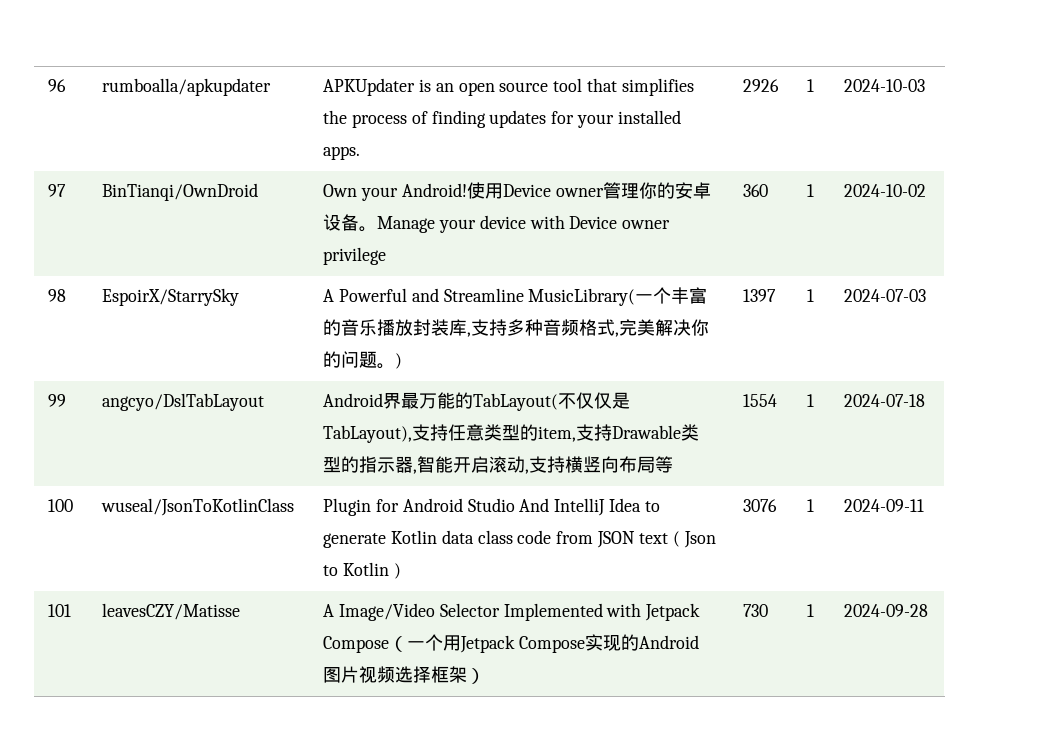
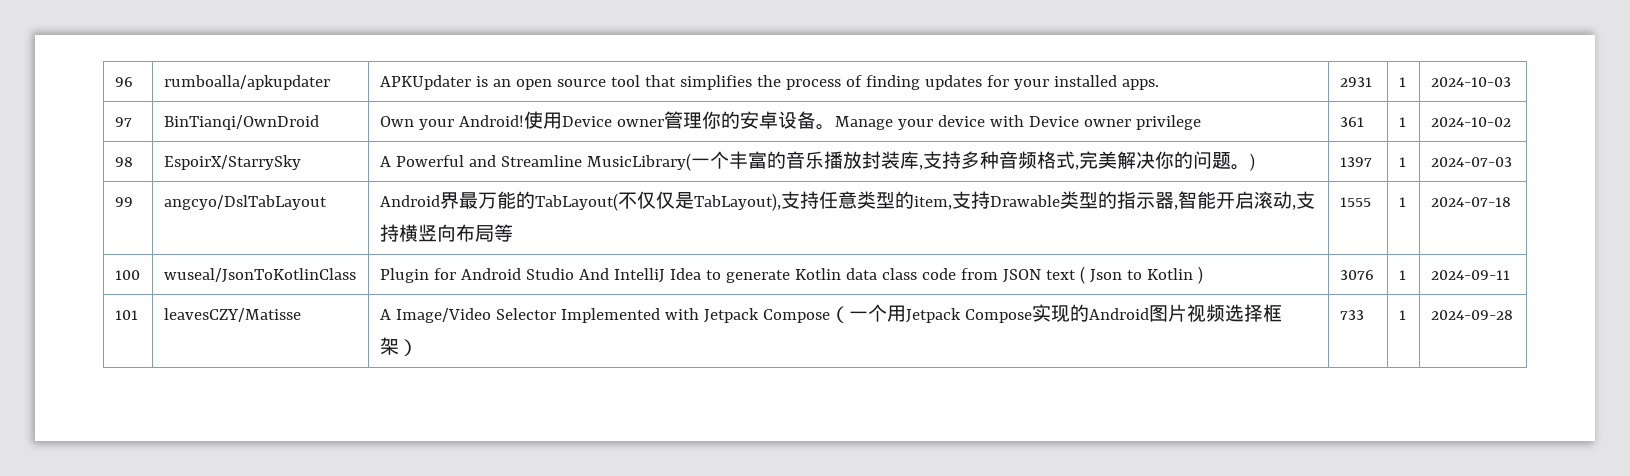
- 96 | rumboalla/apkupdater | APKUpdater is an open source tool that simplifies the process of finding updates for your installed apps. | 2926 | 1 | 2024-10-03
+ 96 | rumboalla/apkupdater | APKUpdater is an open source tool that simplifies the process of finding updates for your installed apps. | 2931 | 1 | 2024-10-03
- 97 | BinTianqi/OwnDroid | Own your Android!使用Device owner管理你的安卓设备。Manage your device with Device owner privilege | 360 | 1 | 2024-10-02
+ 97 | BinTianqi/OwnDroid | Own your Android!使用Device owner管理你的安卓设备。Manage your device with Device owner privilege | 361 | 1 | 2024-10-02
- 99 | angcyo/DslTabLayout | Android界最万能的TabLayout(不仅仅是TabLayout),支持任意类型的item,支持Drawable类型的指示器,智能开启滚动,支持横竖向布局等 | 1554 | 1 | 2024-07-18
+ 99 | angcyo/DslTabLayout | Android界最万能的TabLayout(不仅仅是TabLayout),支持任意类型的item,支持Drawable类型的指示器,智能开启滚动,支持横竖向布局等 | 1555 | 1 | 2024-07-18
- 101 | leavesCZY/Matisse | A Image/Video Selector Implemented with Jetpack Compose（一个用Jetpack Compose实现的Android图片视频选择框架） | 730 | 1 | 2024-09-28
+ 101 | leavesCZY/Matisse | A Image/Video Selector Implemented with Jetpack Compose（一个用Jetpack Compose实现的Android图片视频选择框架） | 733 | 1 | 2024-09-28

